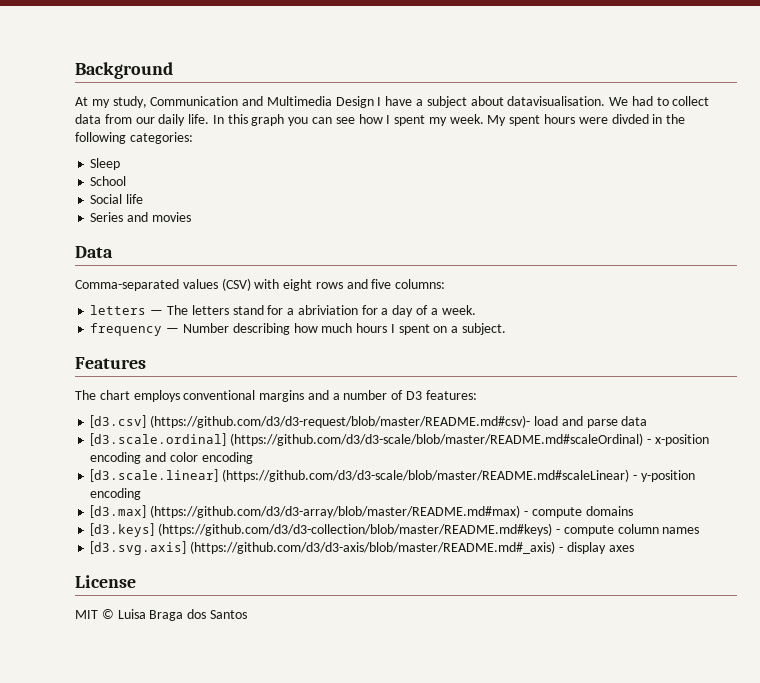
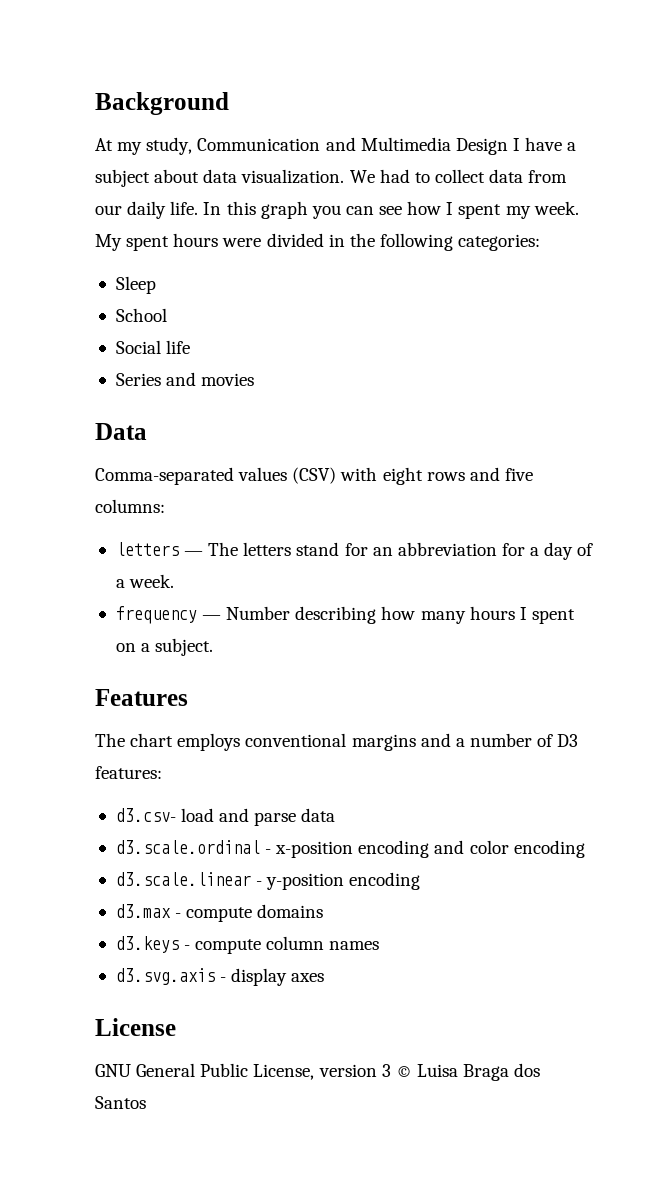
- At my study, Communication and Multimedia Design I have a subject about datavisualisation.
+ At my study, Communication and Multimedia Design I have a subject about data visualization.
- My spent hours were divded in the following categories:
+ My spent hours were divided in the following categories:
- letters — The letters stand for a abriviation for a day of a week.
+ letters — The letters stand for an abbreviation for a day of a week.
- frequency — Number describing how much hours I spent on a subject.
+ frequency — Number describing how many hours I spent on a subject.
- [d3.csv] (https://github.com/d3/d3-request/blob/master/README.md#csv)- load and parse data
+ d3.csv- load and parse data
- [d3.scale.ordinal] (https://github.com/d3/d3-scale/blob/master/README.md#scaleOrdinal) - x-position encoding and color encoding
+ d3.scale.ordinal - x-position encoding and color encoding
- [d3.scale.linear] (https://github.com/d3/d3-scale/blob/master/README.md#scaleLinear) - y-position encoding
+ d3.scale.linear - y-position encoding
- [d3.max] (https://github.com/d3/d3-array/blob/master/README.md#max) - compute domains
+ d3.max - compute domains
- [d3.keys] (https://github.com/d3/d3-collection/blob/master/README.md#keys) - compute column names
+ d3.keys - compute column names
- [d3.svg.axis] (https://github.com/d3/d3-axis/blob/master/README.md#_axis) - display axes
+ d3.svg.axis - display axes
- MIT © Luisa Braga dos Santos
+ GNU General Public License, version 3 © Luisa Braga dos Santos

